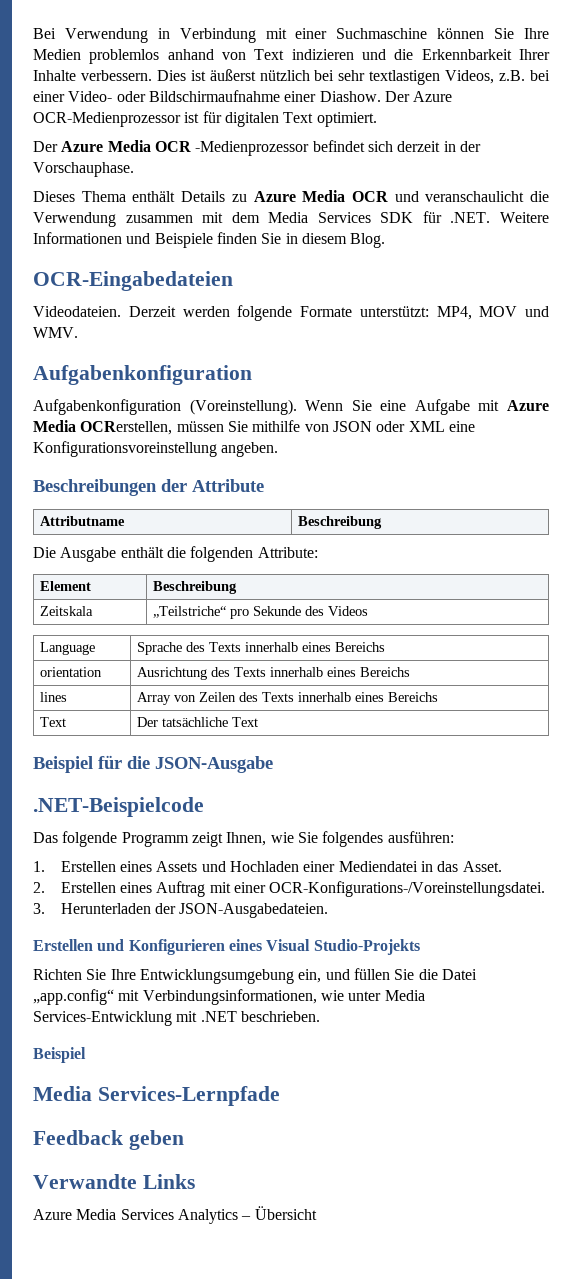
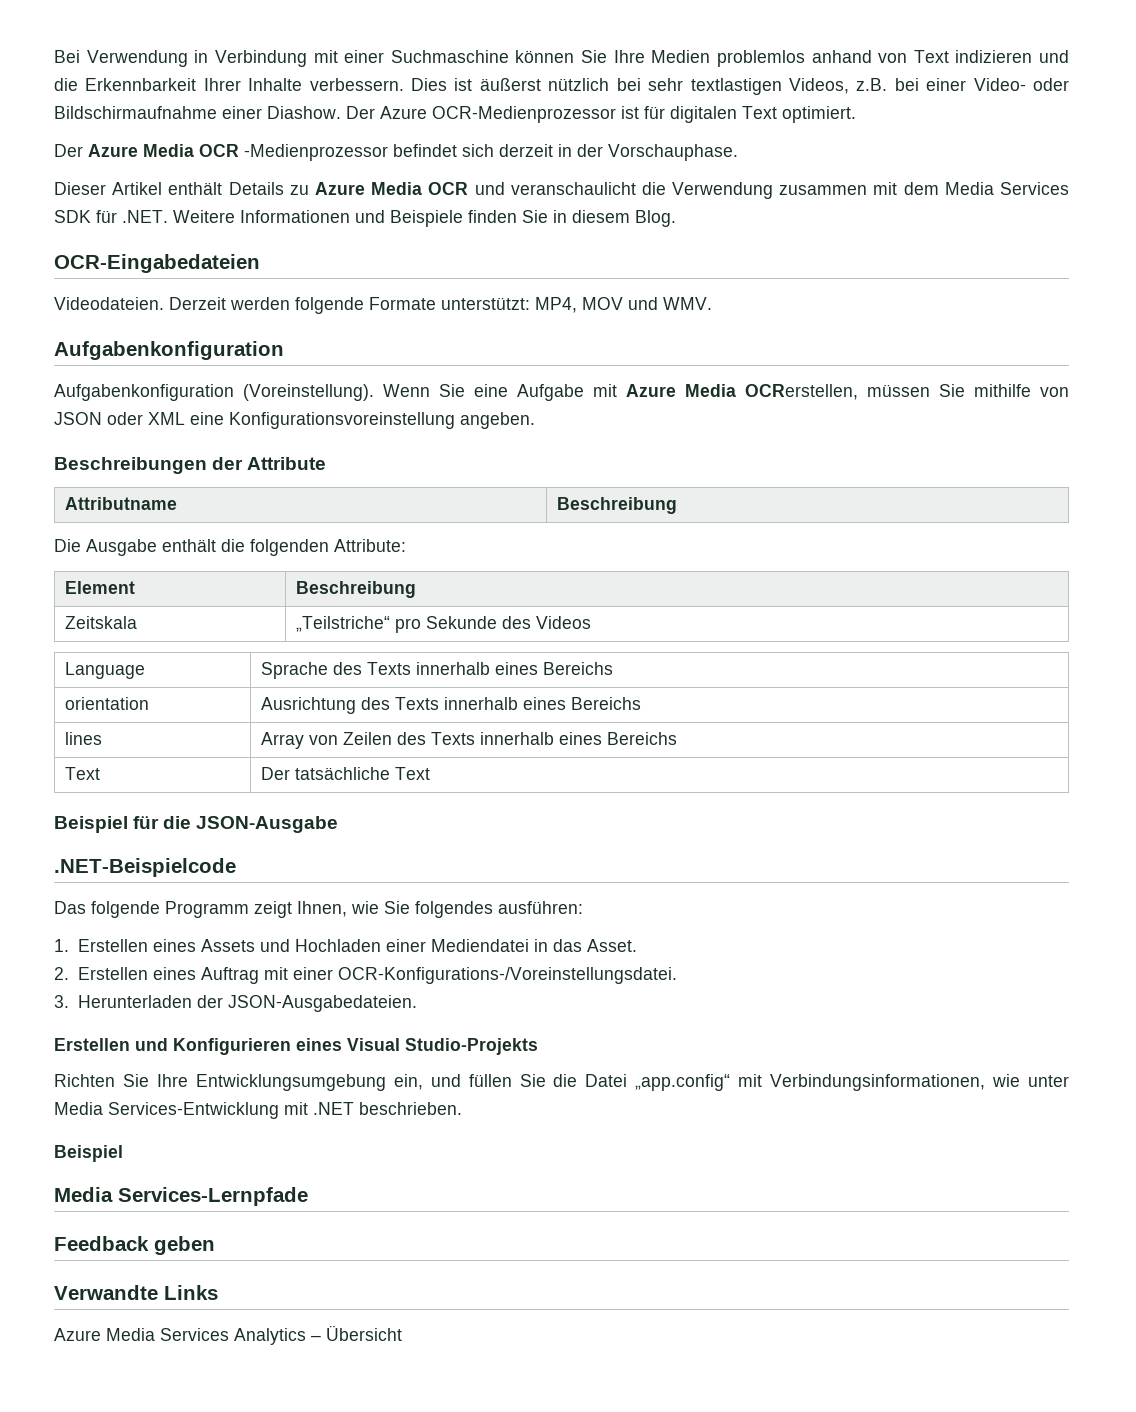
- Dieses Thema enthält Details zu Azure Media OCR und veranschaulicht die Verwendung zusammen mit dem Media Services SDK für .NET. Weitere Informationen und Beispiele finden Sie in diesem Blog.
+ Dieser Artikel enthält Details zu Azure Media OCR und veranschaulicht die Verwendung zusammen mit dem Media Services SDK für .NET. Weitere Informationen und Beispiele finden Sie in diesem Blog.

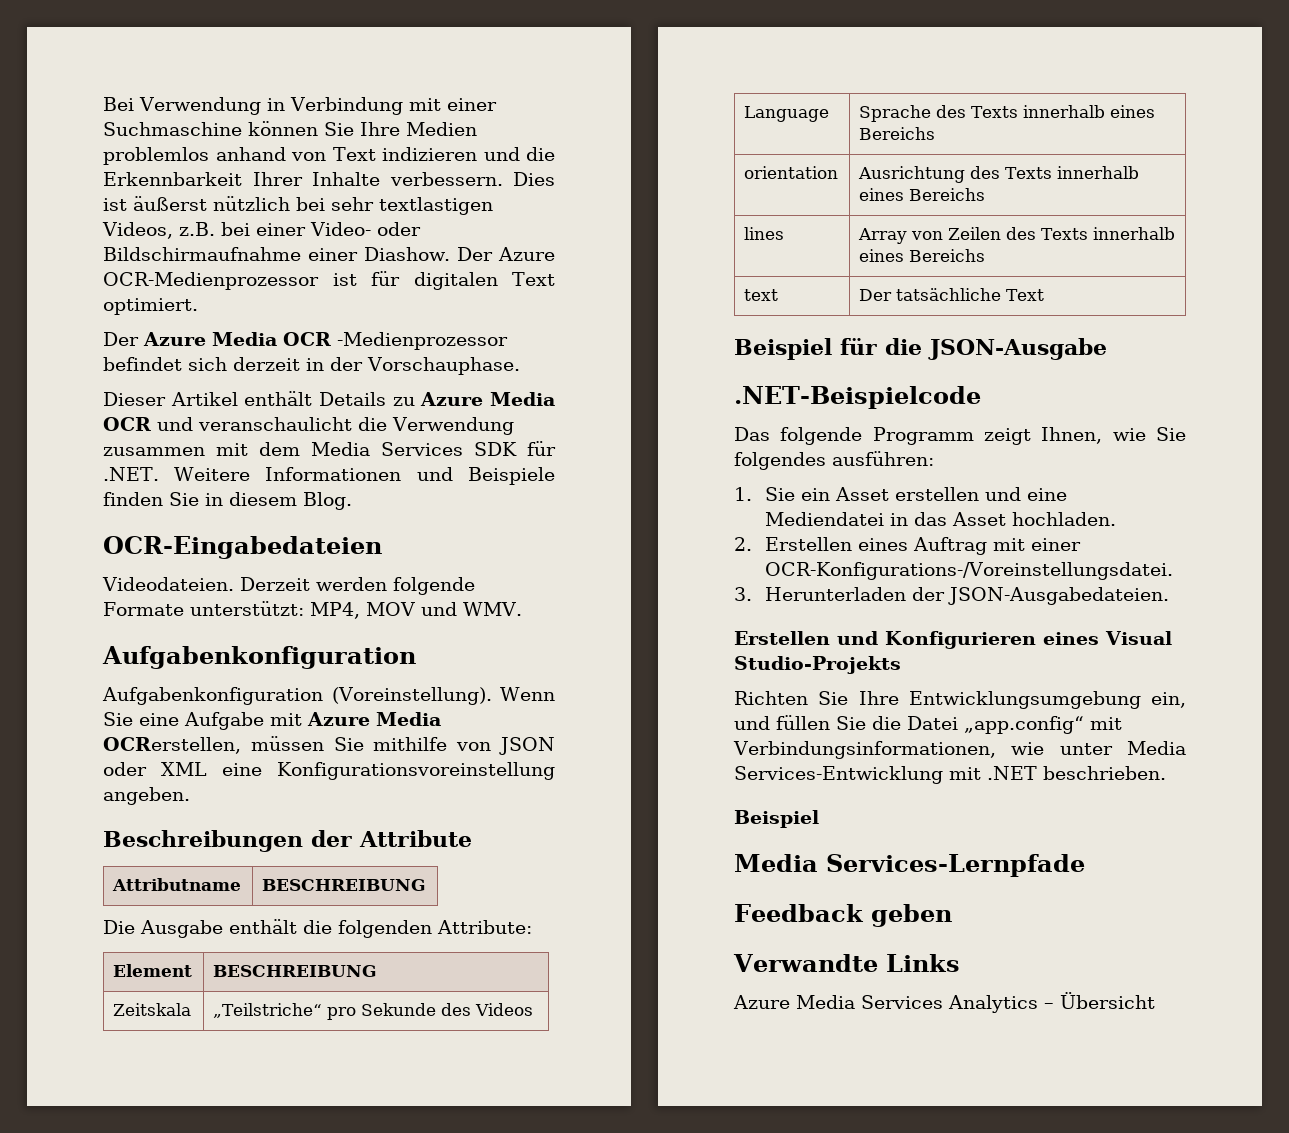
- Attributname | Beschreibung
+ Attributname | BESCHREIBUNG
- Element | Beschreibung
+ Element | BESCHREIBUNG
- Text | Der tatsächliche Text
+ text | Der tatsächliche Text
- 1. Erstellen eines Assets und Hochladen einer Mediendatei in das Asset.
+ 1. Sie ein Asset erstellen und eine Mediendatei in das Asset hochladen.

